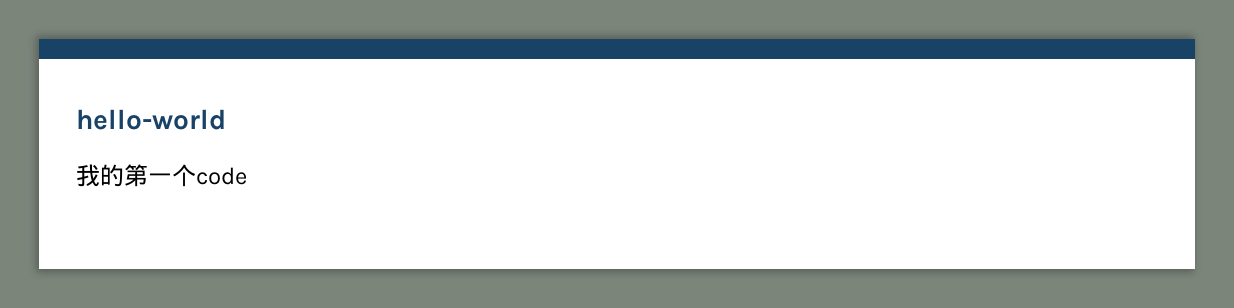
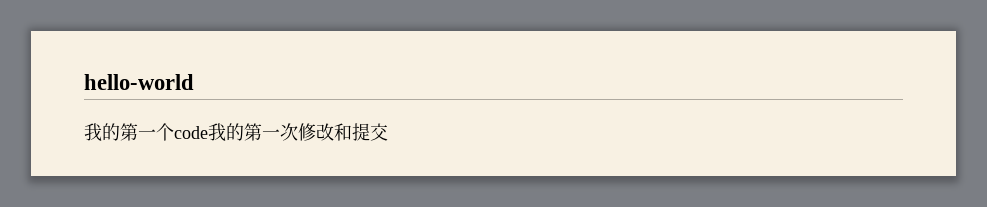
- 我的第一个code
+ 我的第一个code我的第一次修改和提交

